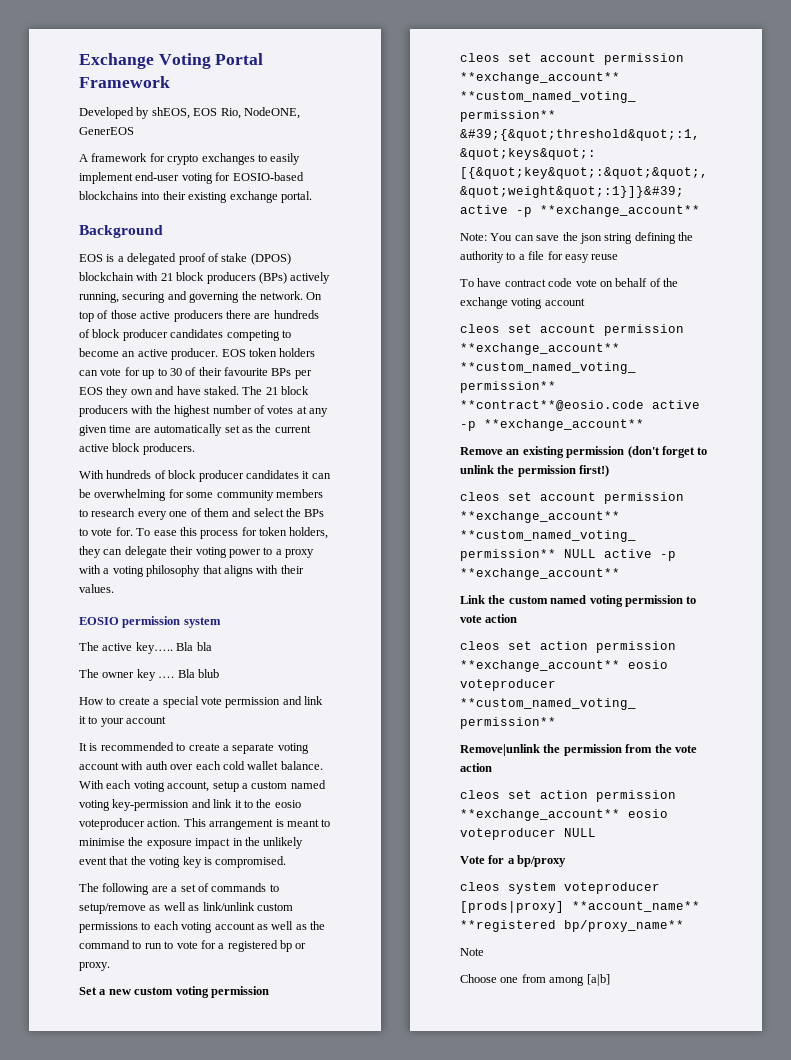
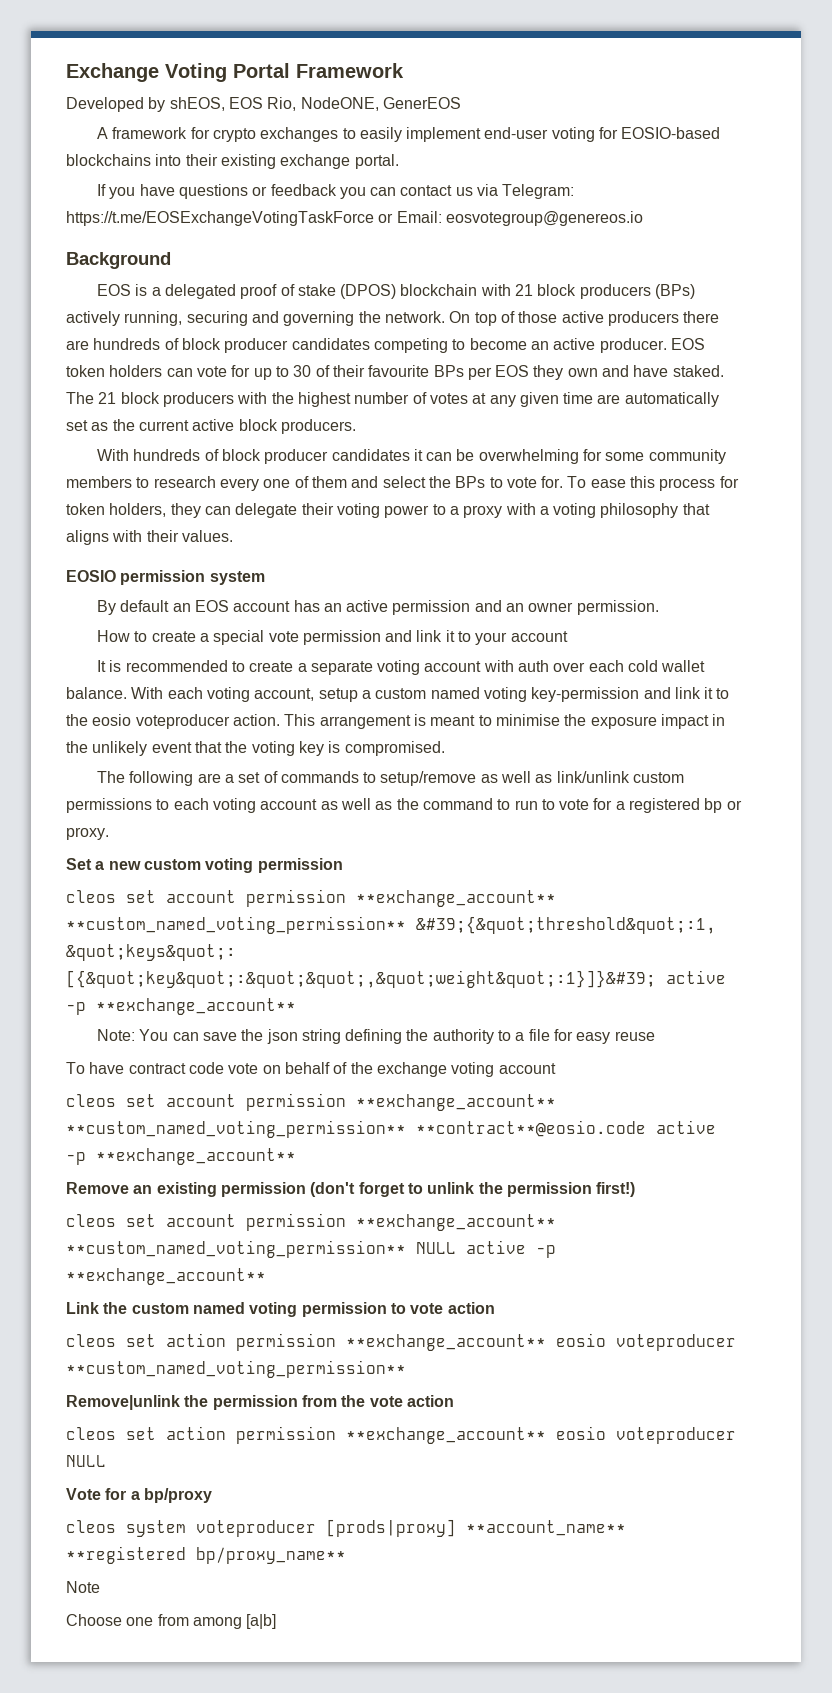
+ If you have questions or feedback you can contact us via Telegram: https://t.me/EOSExchangeVotingTaskForce or Email: eosvotegroup@genereos.io
- The active key….. Bla bla
- The owner key …. Bla blub
+ By default an EOS account has an active permission and an owner permission.

